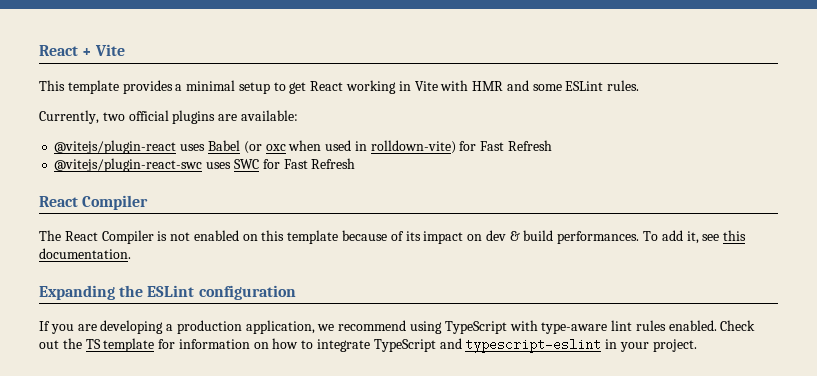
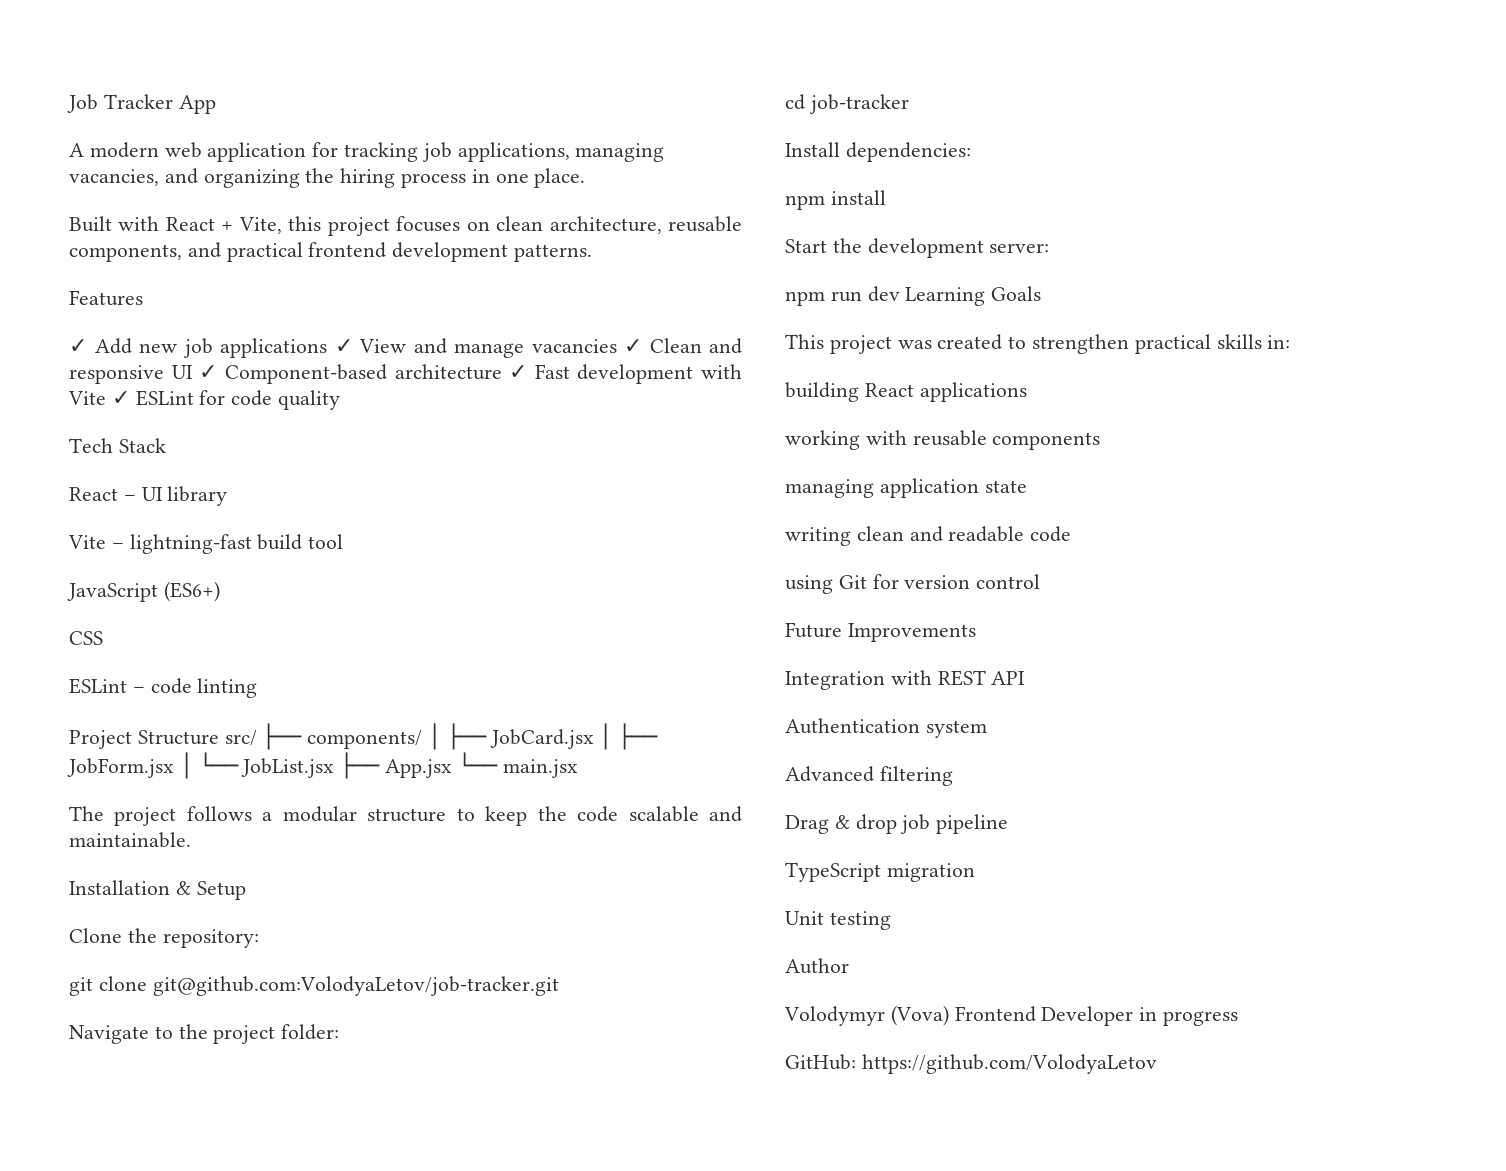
- React + Vite
- This template provides a minimal setup to get React working in Vite with HMR and some ESLint rules.
- Currently, two official plugins are available:
- @vitejs/plugin-react uses Babel (or oxc when used in rolldown-vite) for Fast Refresh
- @vitejs/plugin-react-swc uses SWC for Fast Refresh
- React Compiler
- The React Compiler is not enabled on this template because of its impact on dev & build performances. To add it, see this documentation.
- Expanding the ESLint configuration
- If you are developing a production application, we recommend using TypeScript with type-aware lint rules enabled. Check out the TS template for information on how to integrate TypeScript and typescript-eslint in your project.
+ Job Tracker App
+ A modern web application for tracking job applications, managing vacancies, and organizing the hiring process in one place.
+ Built with React + Vite, this project focuses on clean architecture, reusable components, and practical frontend development patterns.
+ Features
+ ✓ Add new job applications ✓ View and manage vacancies ✓ Clean and responsive UI ✓ Component-based architecture ✓ Fast development with Vite ✓ ESLint for code quality
+ Tech Stack
+ React – UI library
+ Vite – lightning-fast build tool
+ JavaScript (ES6+)
+ CSS
+ ESLint – code linting
+ Project Structure src/ ├── components/ │ ├── JobCard.jsx │ ├── JobForm.jsx │ └── JobList.jsx ├── App.jsx └── main.jsx
+ The project follows a modular structure to keep the code scalable and maintainable.
+ Installation & Setup
+ Clone the repository:
+ git clone git@github.com:VolodyaLetov/job-tracker.git
+ Navigate to the project folder:
+ cd job-tracker
+ Install dependencies:
+ npm install
+ Start the development server:
+ npm run dev Learning Goals
+ This project was created to strengthen practical skills in:
+ building React applications
+ working with reusable components
+ managing application state
+ writing clean and readable code
+ using Git for version control
+ Future Improvements
+ Integration with REST API
+ Authentication system
+ Advanced filtering
+ Drag & drop job pipeline
+ TypeScript migration
+ Unit testing
+ Author
+ Volodymyr (Vova) Frontend Developer in progress
+ GitHub: https://github.com/VolodyaLetov

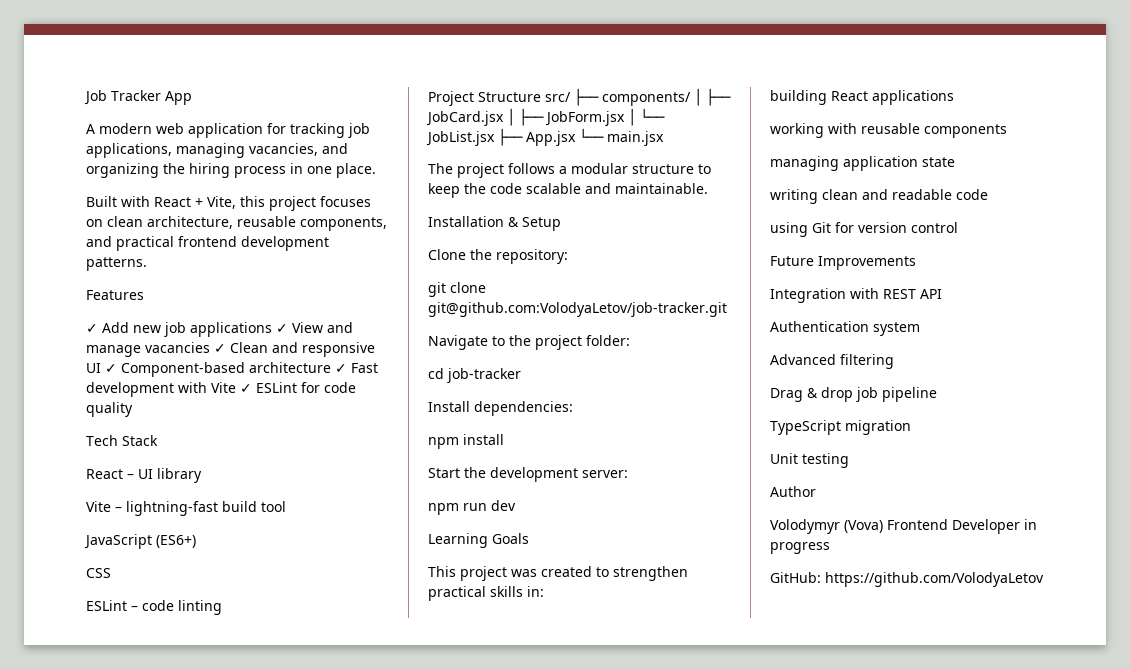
- npm run dev Learning Goals
+ npm run dev
+ Learning Goals

